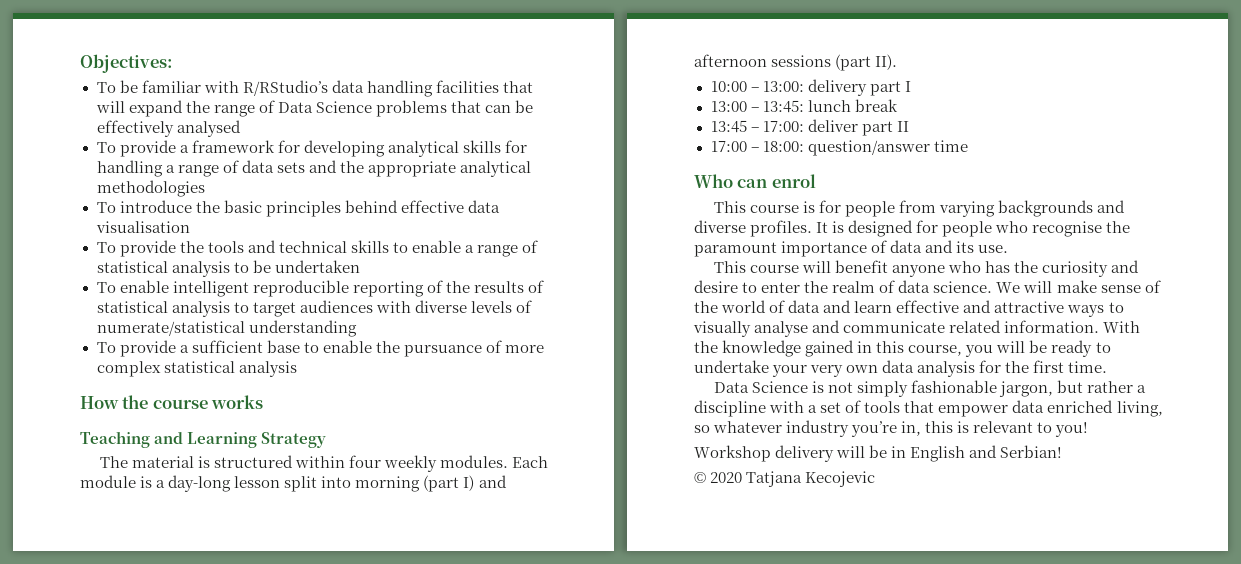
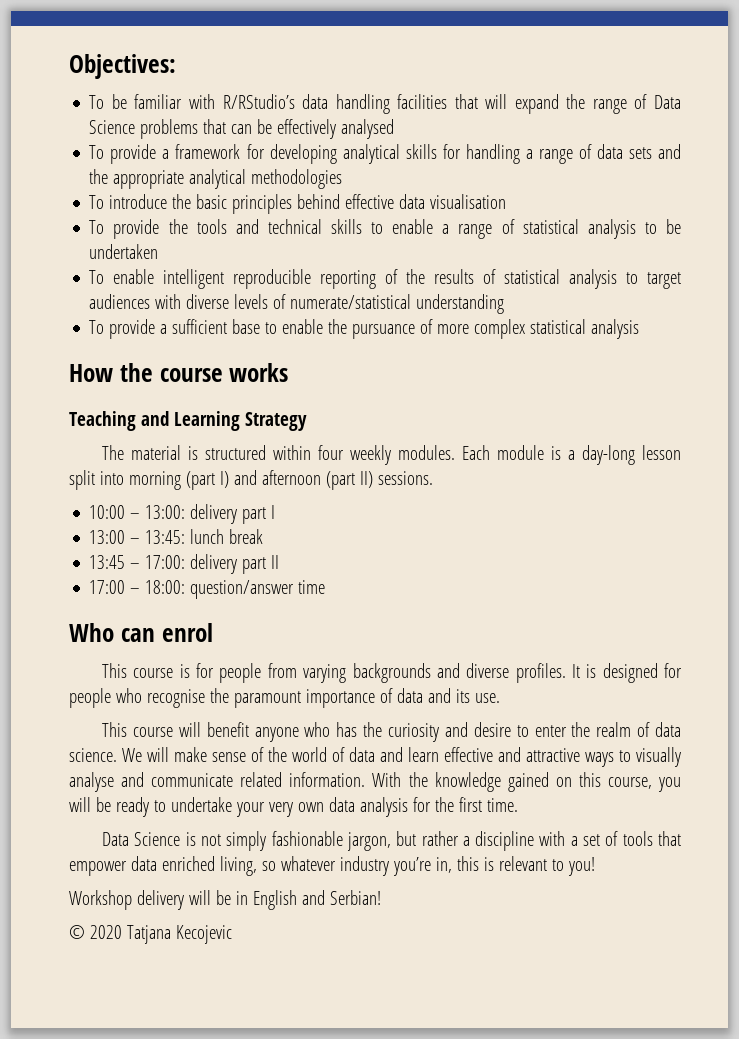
- Each module is a day-long lesson split into morning (part I) and afternoon sessions (part II).
+ Each module is a day-long lesson split into morning (part I) and afternoon (part II) sessions.
- 13:45 – 17:00: deliver part II
+ 13:45 – 17:00: delivery part II
- With the knowledge gained in this course, you will be ready to undertake your very own data analysis for the first time.
+ With the knowledge gained on this course, you will be ready to undertake your very own data analysis for the first time.

